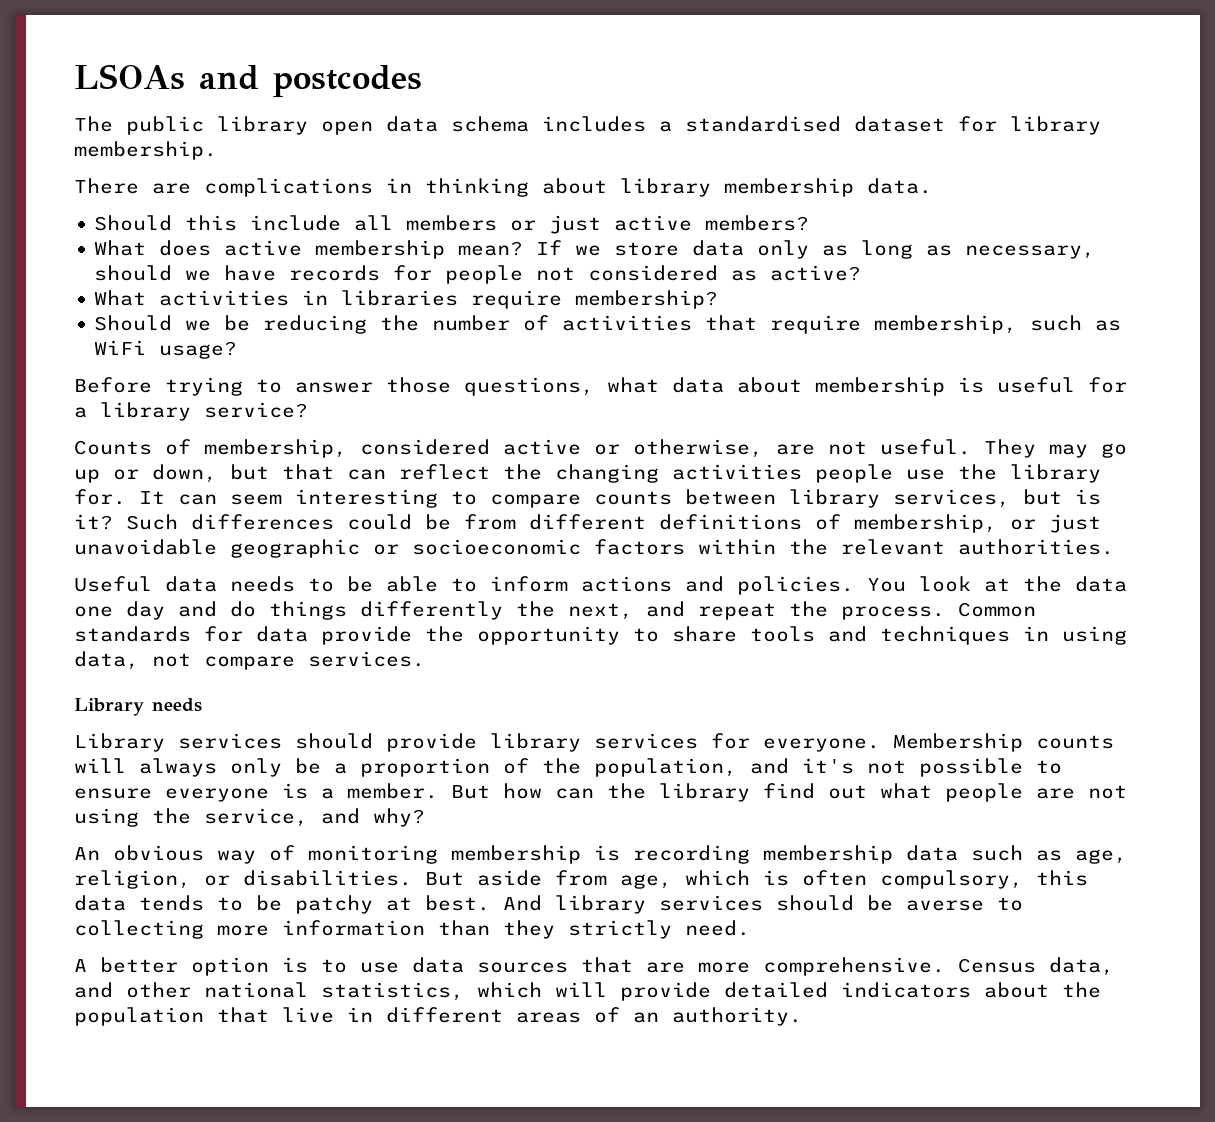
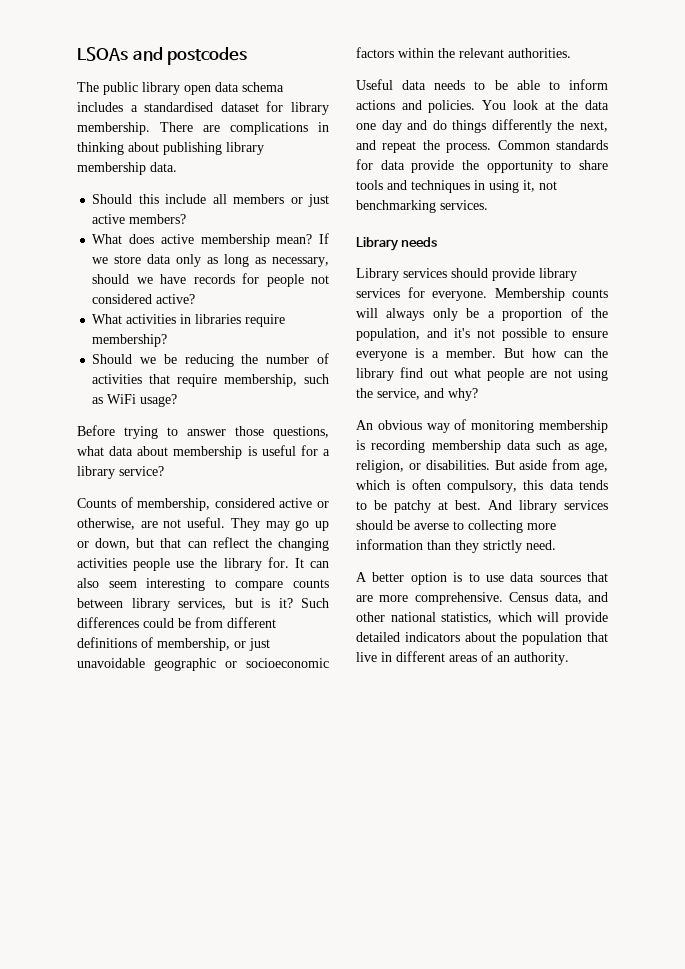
- The public library open data schema includes a standardised dataset for library membership.
- There are complications in thinking about library membership data.
+ The public library open data schema includes a standardised dataset for library membership. There are complications in thinking about publishing library membership data.
- If we store data only as long as necessary, should we have records for people not considered as active?
+ If we store data only as long as necessary, should we have records for people not considered active?
- It can seem interesting to compare counts between library services, but is it?
+ It can also seem interesting to compare counts between library services, but is it?
- Common standards for data provide the opportunity to share tools and techniques in using data, not compare services.
+ Common standards for data provide the opportunity to share tools and techniques in using it, not benchmarking services.

